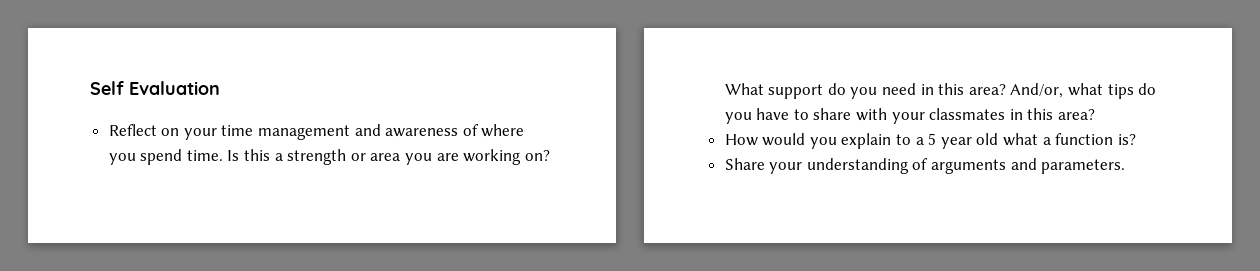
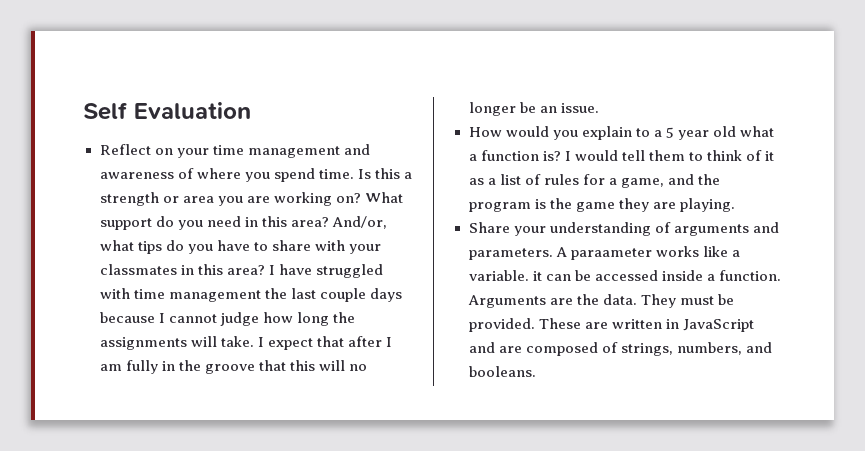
+ I have struggled with time management the last couple days because I cannot judge how long the assignments will take. I expect that after I am fully in the groove that this will no longer be an issue.
+ I would tell them to think of it as a list of rules for a game, and the program is the game they are playing.
+ A paraameter works like a variable. it can be accessed inside a function. Arguments are the data. They must be provided. These are written in JavaScript and are composed of strings, numbers, and booleans.

